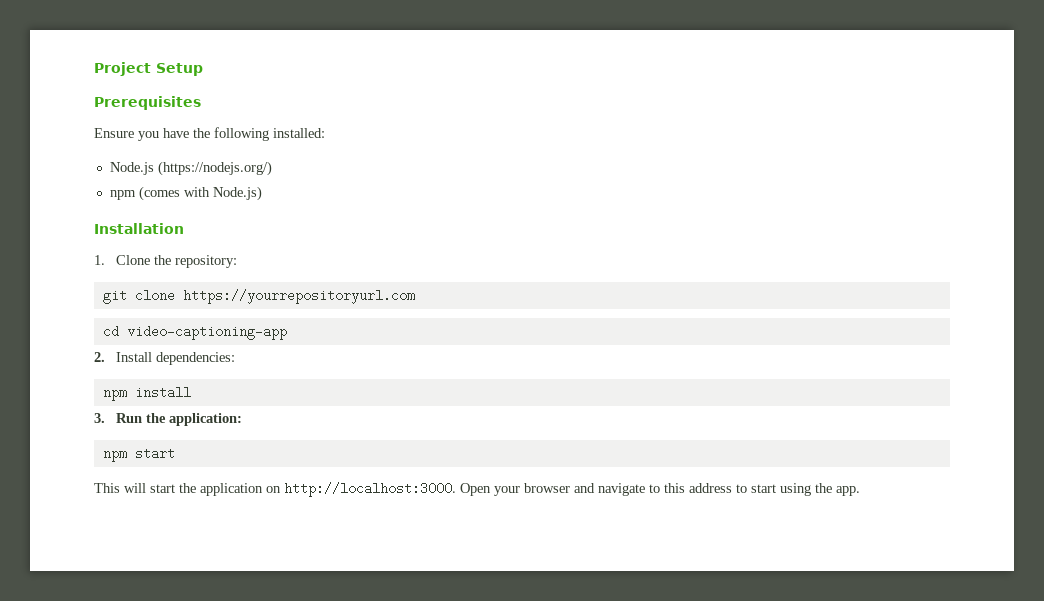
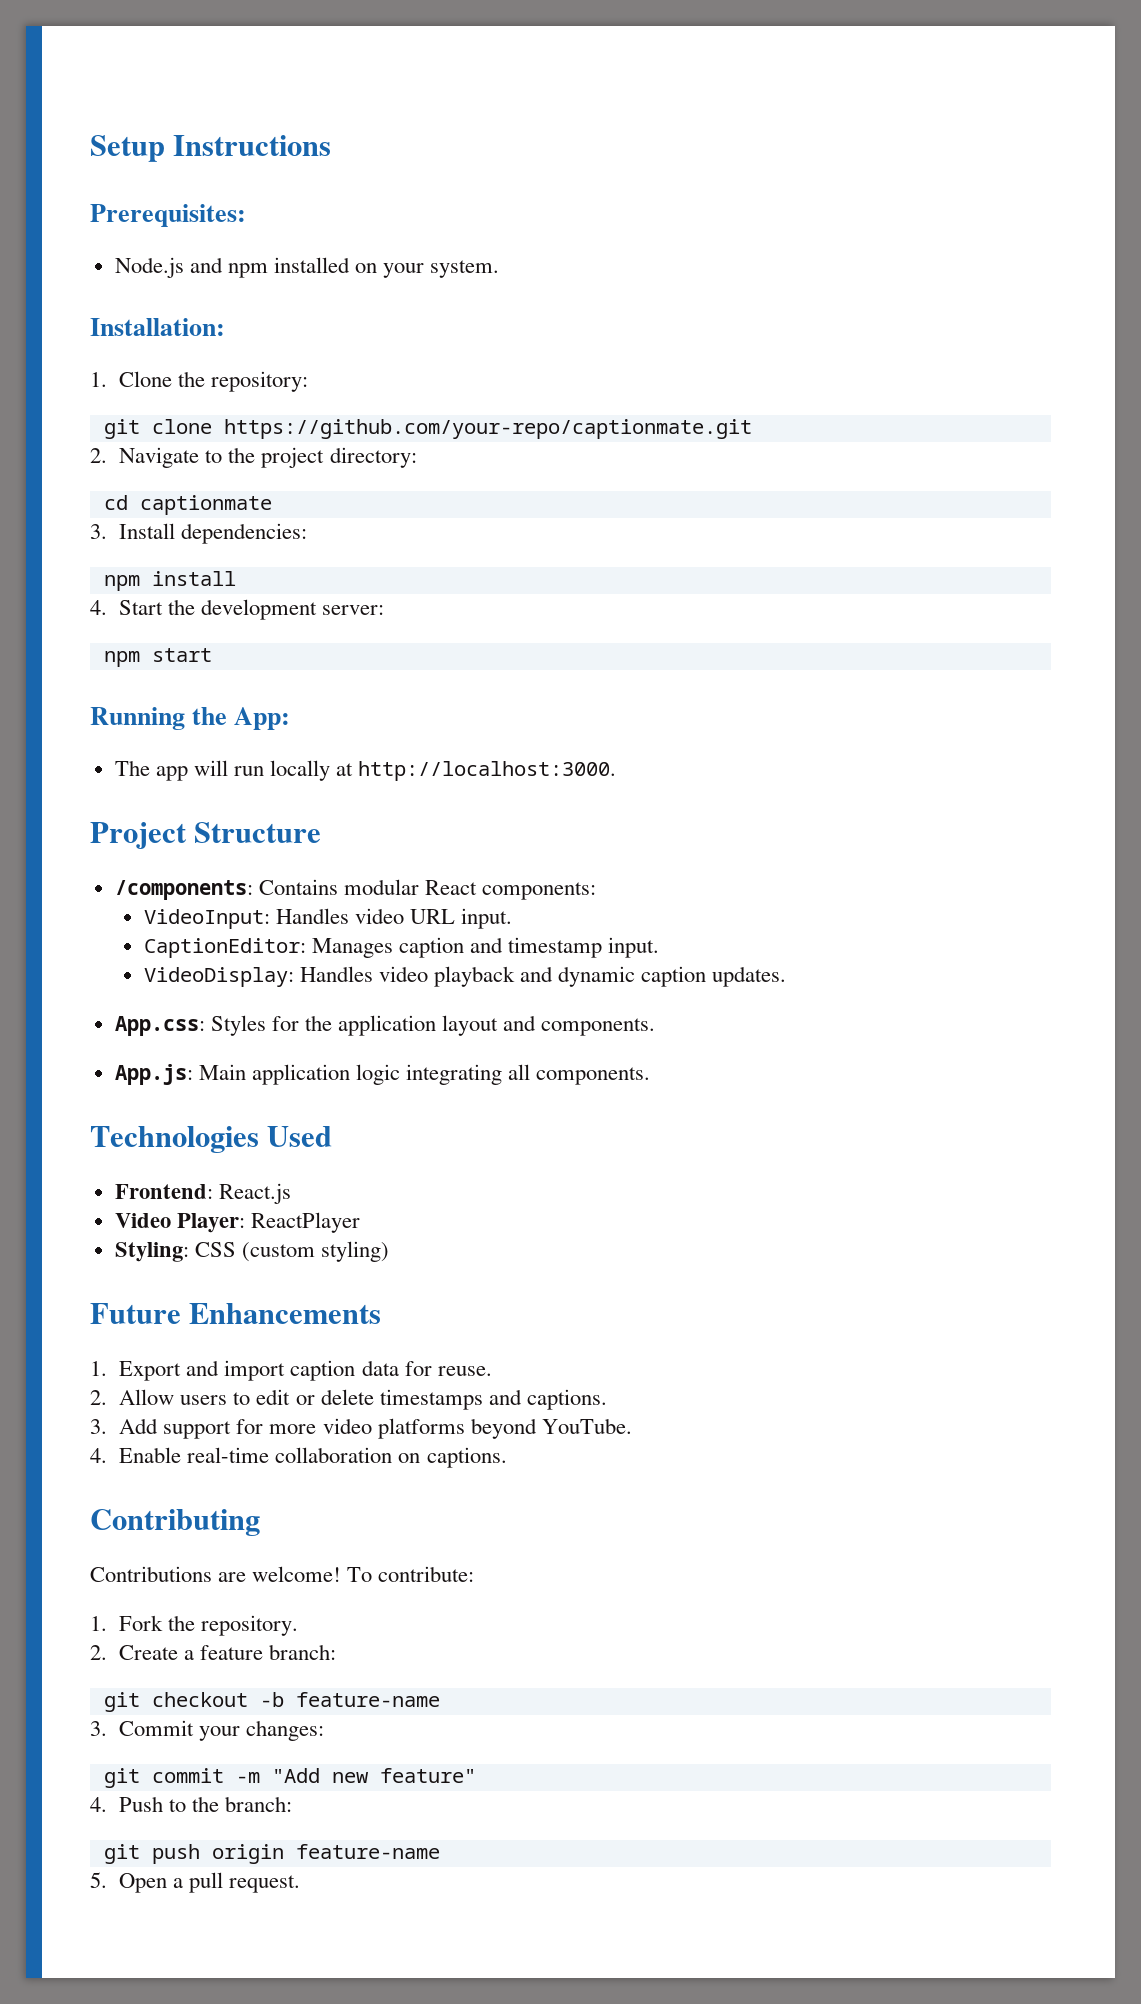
- Project Setup
- Prerequisites
- Ensure you have the following installed:
- Node.js (https://nodejs.org/)
- npm (comes with Node.js)
- Installation
+ Setup Instructions
+ Prerequisites:
+ Node.js and npm installed on your system.
+ Installation:
- git clone https://yourrepositoryurl.com
+ git clone https://github.com/your-repo/captionmate.git
+ 2. Navigate to the project directory:
- cd video-captioning-app
- 2. Install dependencies:
+ cd captionmate
+ 3. Install dependencies:
- 3. Run the application:
+ 4. Start the development server:
  npm start
- This will start the application on http://localhost:3000. Open your browser and navigate to this address to start using the app.
+ Running the App:
+ The app will run locally at http://localhost:3000.
+ Project Structure
+ /components: Contains modular React components:
+ VideoInput: Handles video URL input.
+ CaptionEditor: Manages caption and timestamp input.
+ VideoDisplay: Handles video playback and dynamic caption updates.
+ App.css: Styles for the application layout and components.
+ App.js: Main application logic integrating all components.
+ Technologies Used
+ Frontend: React.js
+ Video Player: ReactPlayer
+ Styling: CSS (custom styling)
+ Future Enhancements
+ 1. Export and import caption data for reuse.
+ 2. Allow users to edit or delete timestamps and captions.
+ 3. Add support for more video platforms beyond YouTube.
+ 4. Enable real-time collaboration on captions.
+ Contributing
+ Contributions are welcome! To contribute:
+ 1. Fork the repository.
+ 2. Create a feature branch:
+ git checkout -b feature-name
+ 3. Commit your changes:
+ git commit -m "Add new feature"
+ 4. Push to the branch:
+ git push origin feature-name
+ 5. Open a pull request.

